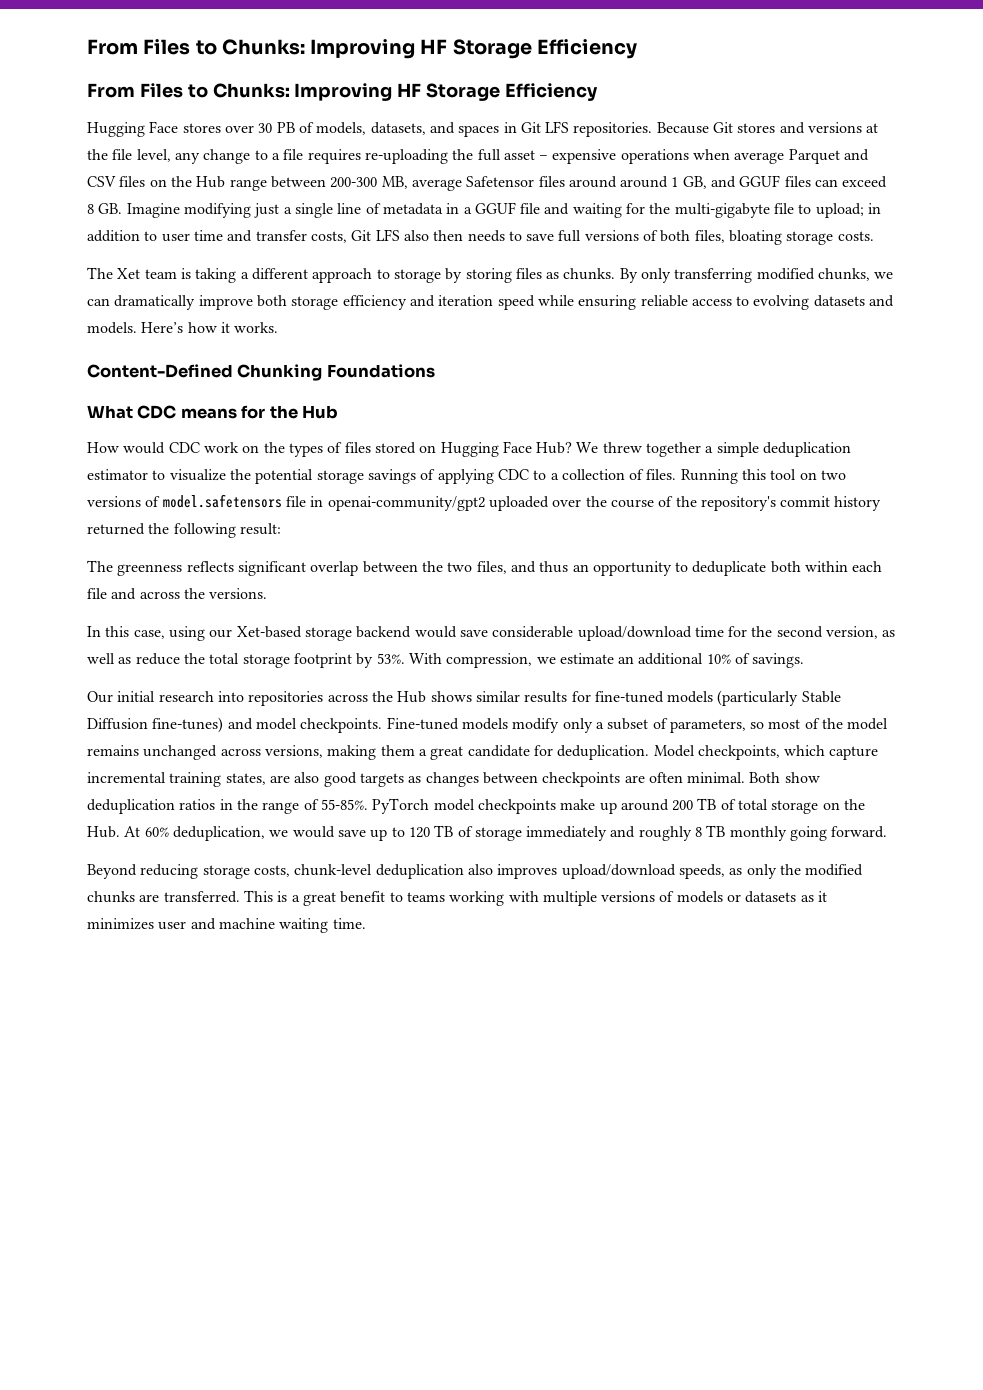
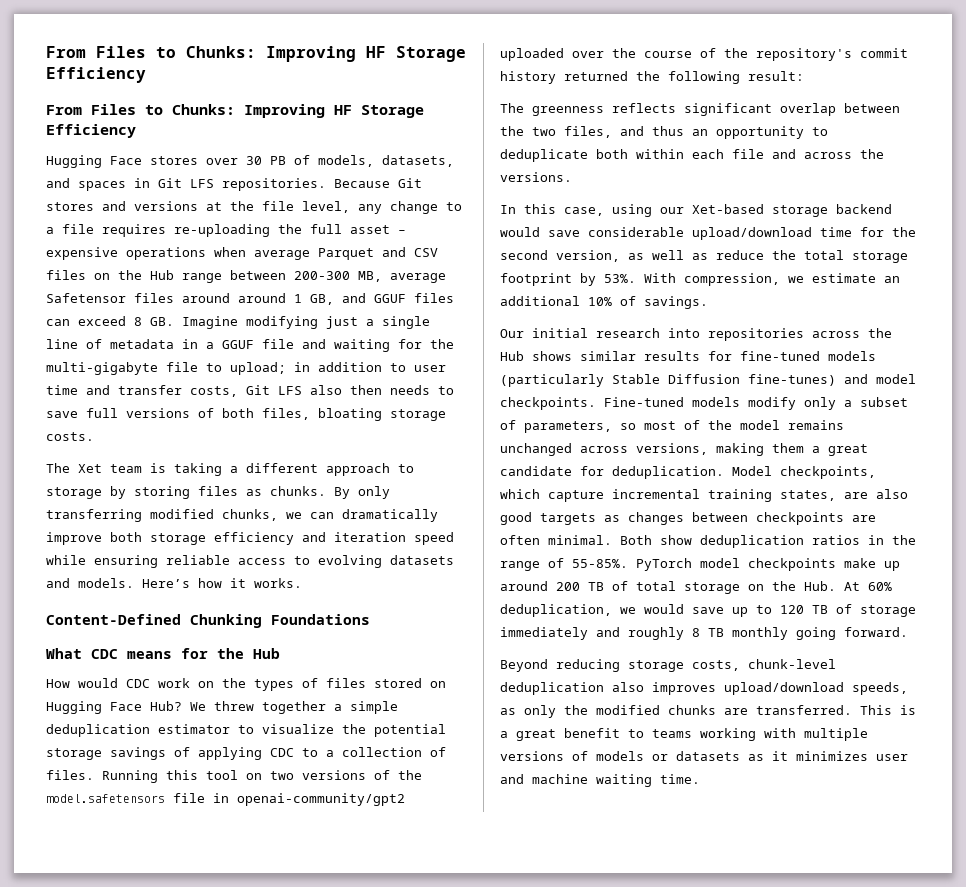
- Running this tool on two versions of model.safetensors file in openai-community/gpt2 uploaded over the course of the repository's commit history returned the following result:
+ Running this tool on two versions of the model.safetensors file in openai-community/gpt2 uploaded over the course of the repository's commit history returned the following result:

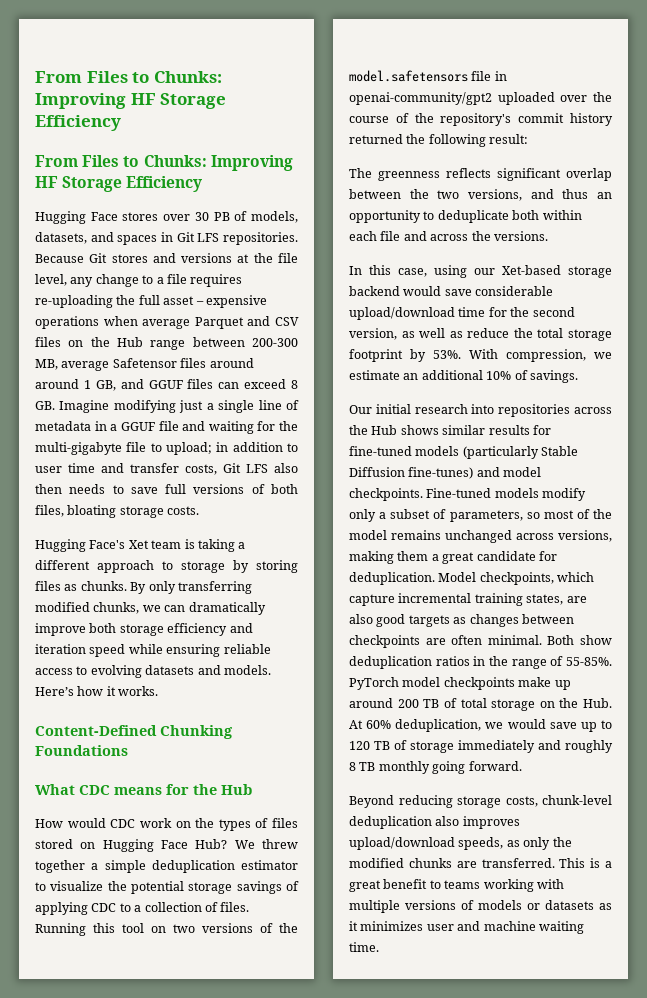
- The Xet team is taking a different approach to storage by storing files as chunks.
+ Hugging Face's Xet team is taking a different approach to storage by storing files as chunks.
- The greenness reflects significant overlap between the two files, and thus an opportunity to deduplicate both within each file and across the versions.
+ The greenness reflects significant overlap between the two versions, and thus an opportunity to deduplicate both within each file and across the versions.

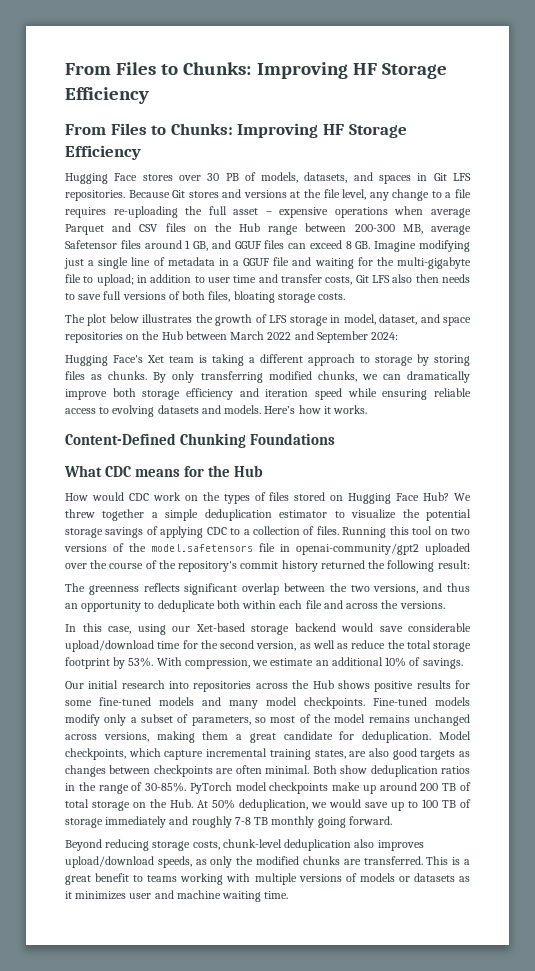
- Because Git stores and versions at the file level, any change to a file requires re-uploading the full asset – expensive operations when average Parquet and CSV files on the Hub range between 200-300 MB, average Safetensor files around around 1 GB, and GGUF files can exceed 8 GB. Imagine modifying just a single line of metadata in a GGUF file and waiting for the multi-gigabyte file to upload;
+ Because Git stores and versions at the file level, any change to a file requires re-uploading the full asset – expensive operations when average Parquet and CSV files on the Hub range between 200-300 MB, average Safetensor files around 1 GB, and GGUF files can exceed 8 GB. Imagine modifying just a single line of metadata in a GGUF file and waiting for the multi-gigabyte file to upload;
+ The plot below illustrates the growth of LFS storage in model, dataset, and space repositories on the Hub between March 2022 and September 2024:
- Our initial research into repositories across the Hub shows similar results for fine-tuned models (particularly Stable Diffusion fine-tunes) and model checkpoints.
+ Our initial research into repositories across the Hub shows positive results for some fine-tuned models and many model checkpoints.
- Both show deduplication ratios in the range of 55-85%.
+ Both show deduplication ratios in the range of 30-85%.
- PyTorch model checkpoints make up around 200 TB of total storage on the Hub. At 60% deduplication, we would save up to 120 TB of storage immediately and roughly 8 TB monthly going forward.
+ PyTorch model checkpoints make up around 200 TB of total storage on the Hub. At 50% deduplication, we would save up to 100 TB of storage immediately and roughly 7-8 TB monthly going forward.

